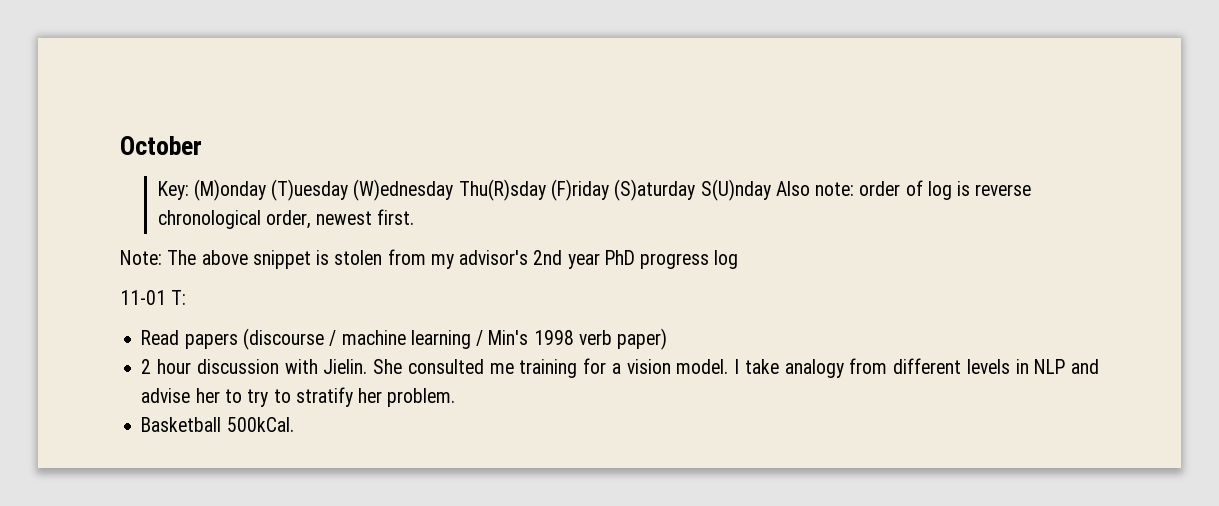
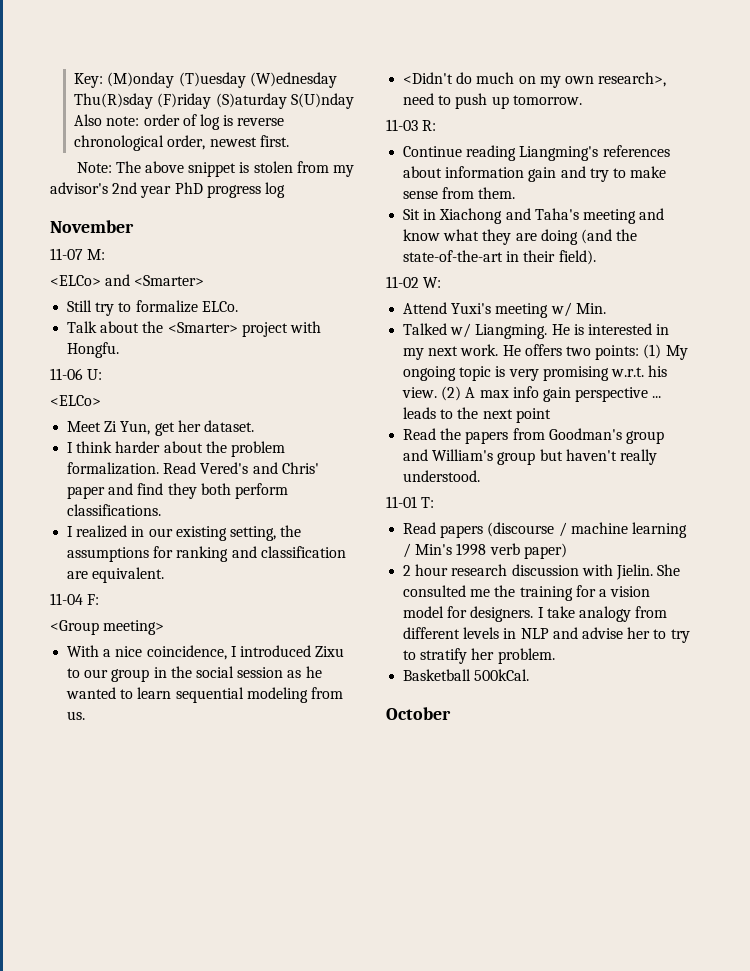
- October
+ November
+ 11-07 M:
+ <ELCo> and <Smarter>
+ Still try to formalize ELCo.
+ Talk about the <Smarter> project with Hongfu.
+ 11-06 U:
+ <ELCo>
+ Meet Zi Yun, get her dataset.
+ I think harder about the problem formalization. Read Vered's and Chris' paper and find they both perform classifications.
+ I realized in our existing setting, the assumptions for ranking and classification are equivalent.
+ 11-04 F:
+ <Group meeting>
+ With a nice coincidence, I introduced Zixu to our group in the social session as he wanted to learn sequential modeling from us.
+ <Didn't do much on my own research>, need to push up tomorrow.
+ 11-03 R:
+ Continue reading Liangming's references about information gain and try to make sense from them.
+ Sit in Xiachong and Taha's meeting and know what they are doing (and the state-of-the-art in their field).
+ 11-02 W:
+ Attend Yuxi's meeting w/ Min.
+ Talked w/ Liangming. He is interested in my next work. He offers two points: (1) My ongoing topic is very promising w.r.t. his view. (2) A max info gain perspective ... leads to the next point
+ Read the papers from Goodman's group and William's group but haven't really understood.
- 2 hour discussion with Jielin.
+ 2 hour research discussion with Jielin.
- She consulted me training for a vision model.
+ She consulted me the training for a vision model for designers.
+ October

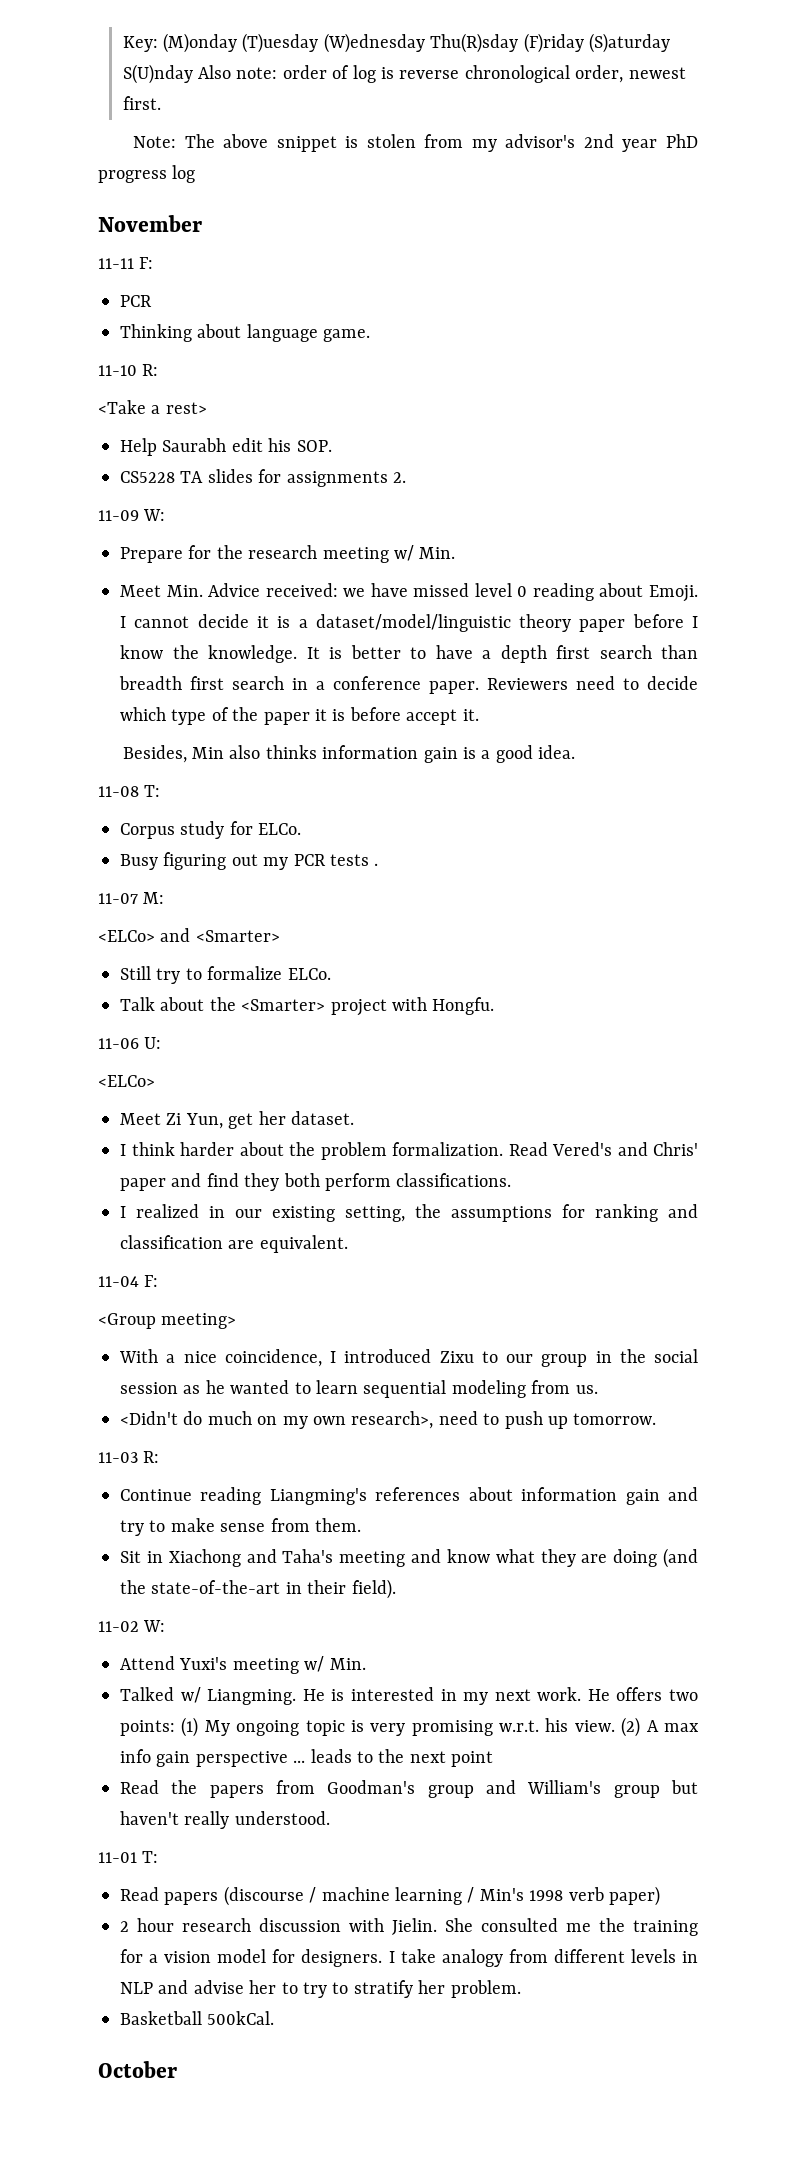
+ 11-11 F:
+ PCR
+ Thinking about language game.
+ 11-10 R:
+ <Take a rest>
+ Help Saurabh edit his SOP.
+ CS5228 TA slides for assignments 2.
+ 11-09 W:
+ Prepare for the research meeting w/ Min.
+ Meet Min. Advice received: we have missed level 0 reading about Emoji. I cannot decide it is a dataset/model/linguistic theory paper before I know the knowledge. It is better to have a depth first search than breadth first search in a conference paper. Reviewers need to decide which type of the paper it is before accept it.
+ Besides, Min also thinks information gain is a good idea.
+ 11-08 T:
+ Corpus study for ELCo.
+ Busy figuring out my PCR tests .

